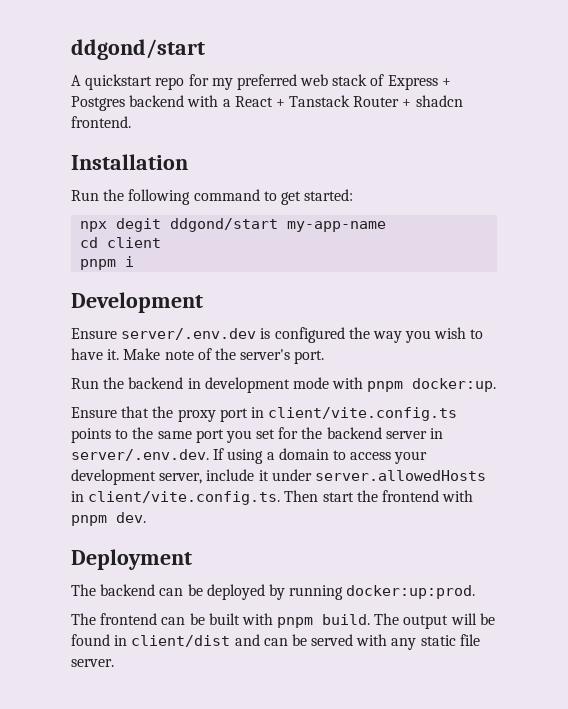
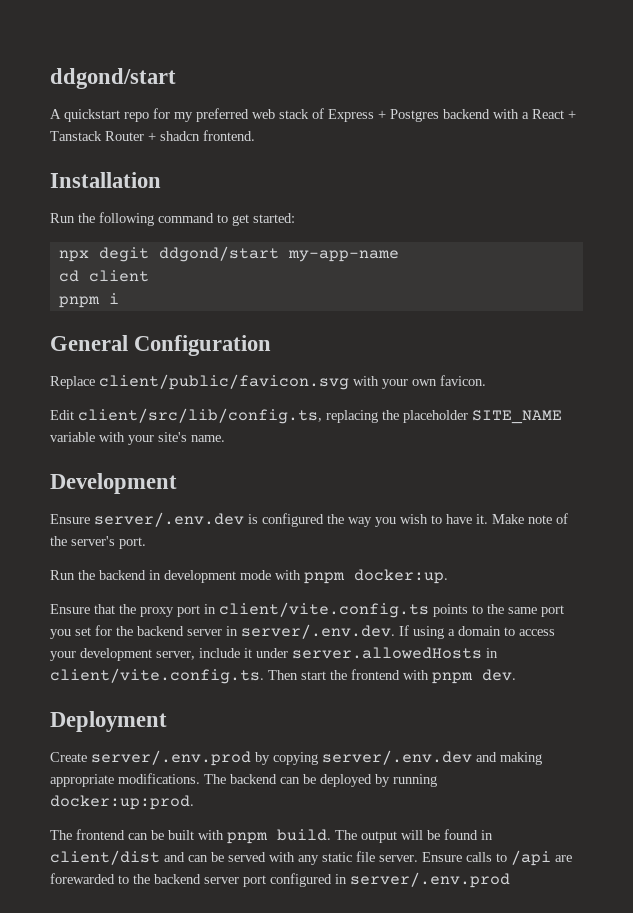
+ General Configuration
+ Replace client/public/favicon.svg with your own favicon.
+ Edit client/src/lib/config.ts, replacing the placeholder SITE_NAME variable with your site's name.
+ Create server/.env.prod by copying server/.env.dev and making appropriate modifications.
+ Ensure calls to /api are forewarded to the backend server port configured in server/.env.prod

